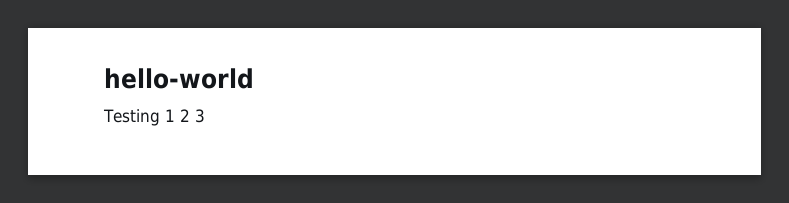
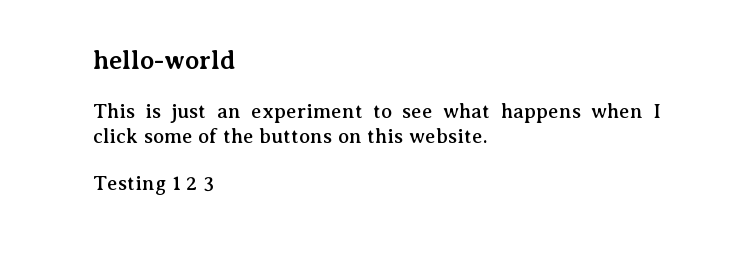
+ This is just an experiment to see what happens when I click some of the buttons on this website.

